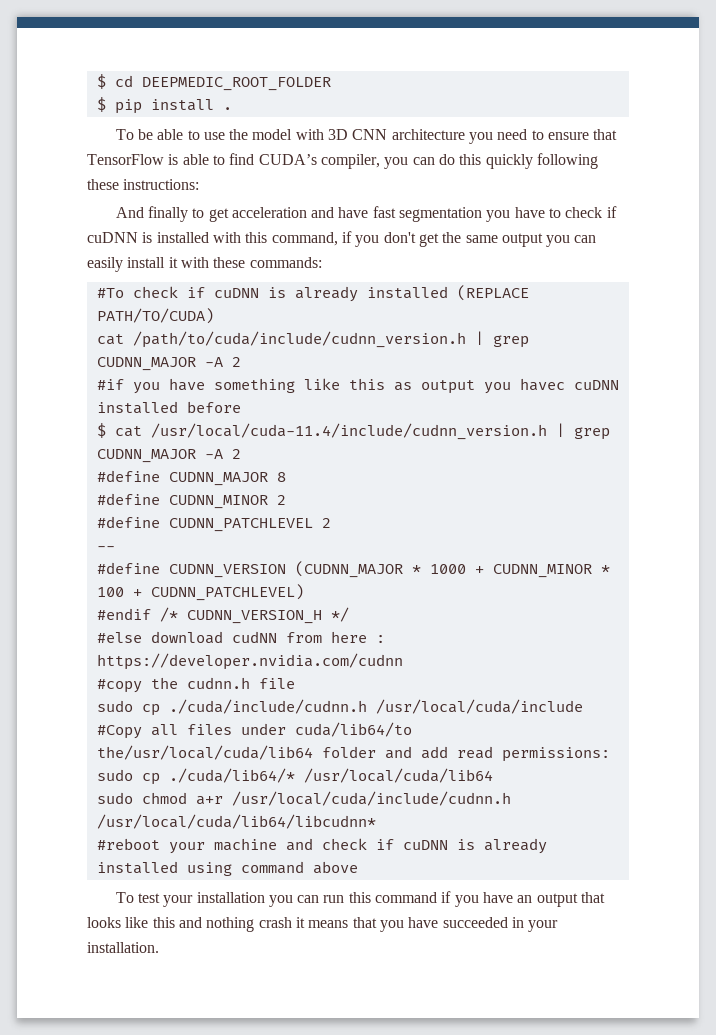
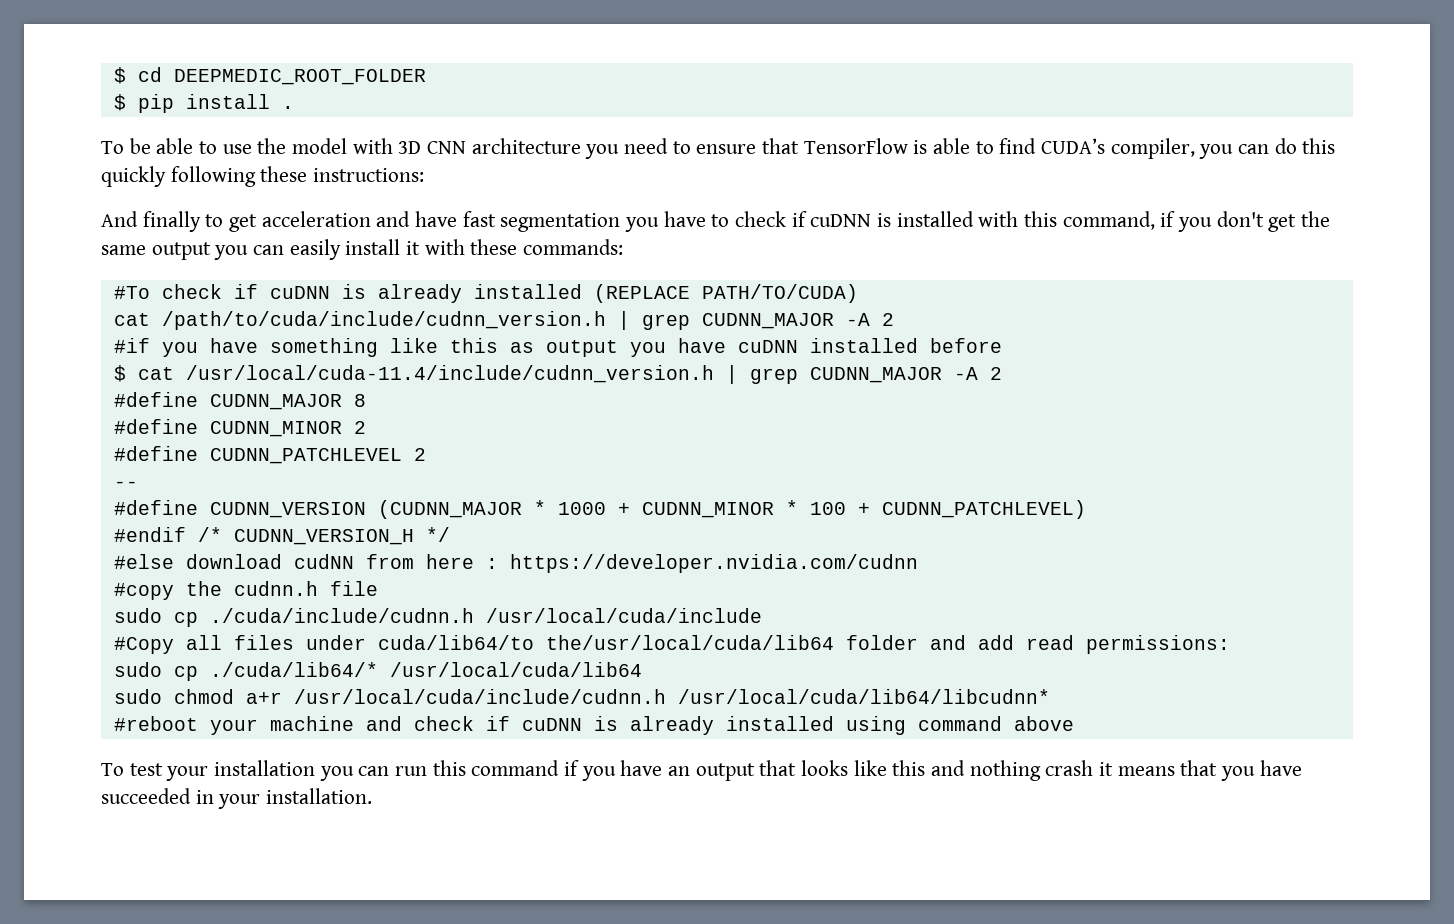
- #if you have something like this as output you havec cuDNN installed before
+ #if you have something like this as output you have cuDNN installed before

